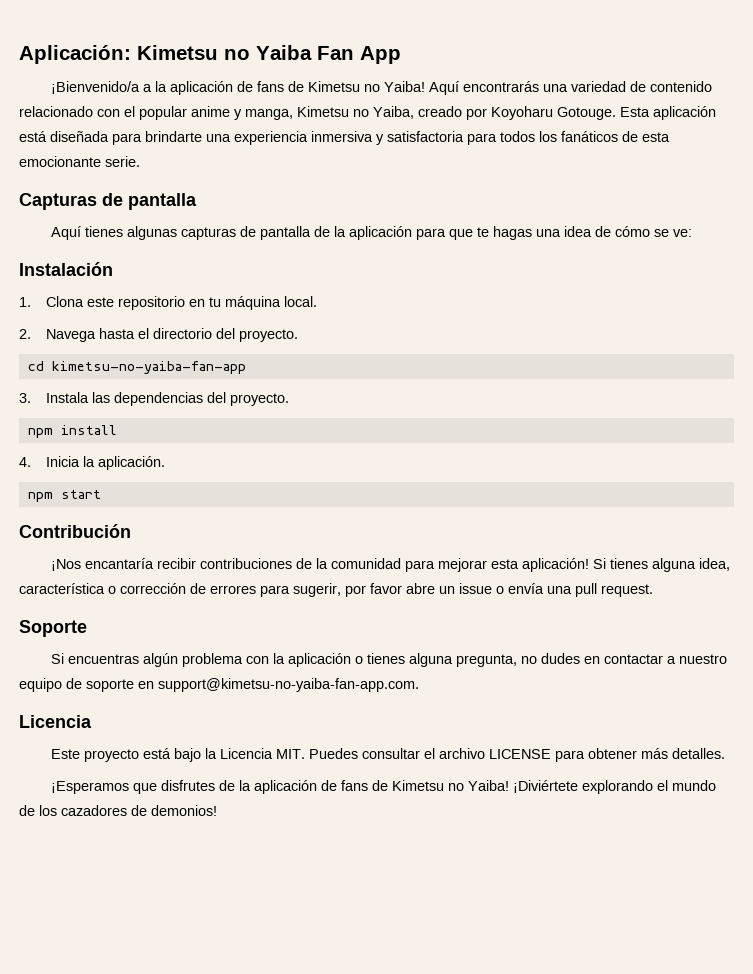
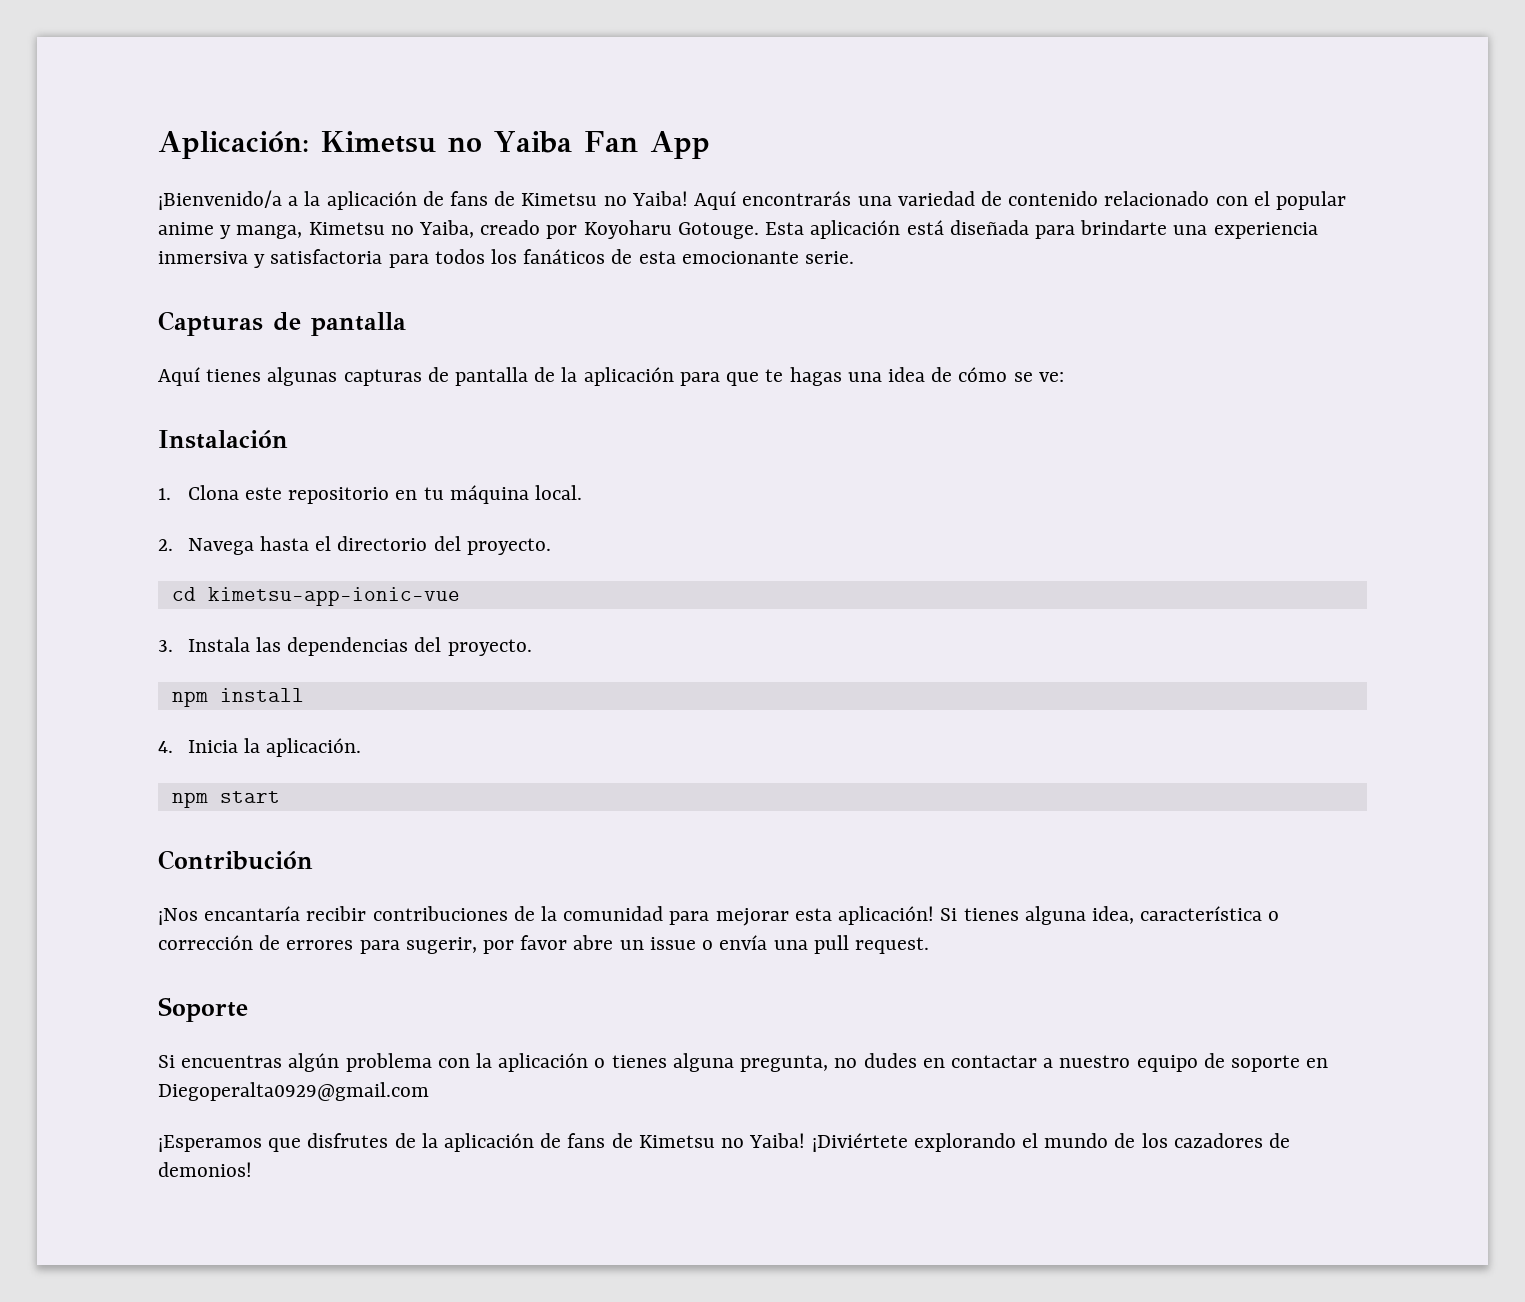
- cd kimetsu-no-yaiba-fan-app
+ cd kimetsu-app-ionic-vue
- Si encuentras algún problema con la aplicación o tienes alguna pregunta, no dudes en contactar a nuestro equipo de soporte en support@kimetsu-no-yaiba-fan-app.com.
- Licencia
- Este proyecto está bajo la Licencia MIT. Puedes consultar el archivo LICENSE para obtener más detalles.
+ Si encuentras algún problema con la aplicación o tienes alguna pregunta, no dudes en contactar a nuestro equipo de soporte en Diegoperalta0929@gmail.com

